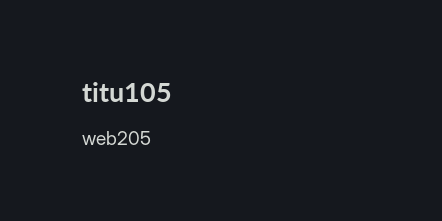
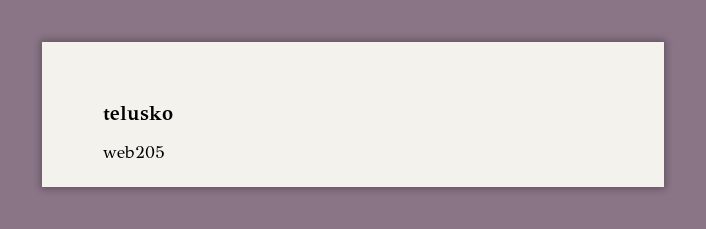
- titu105
+ telusko

